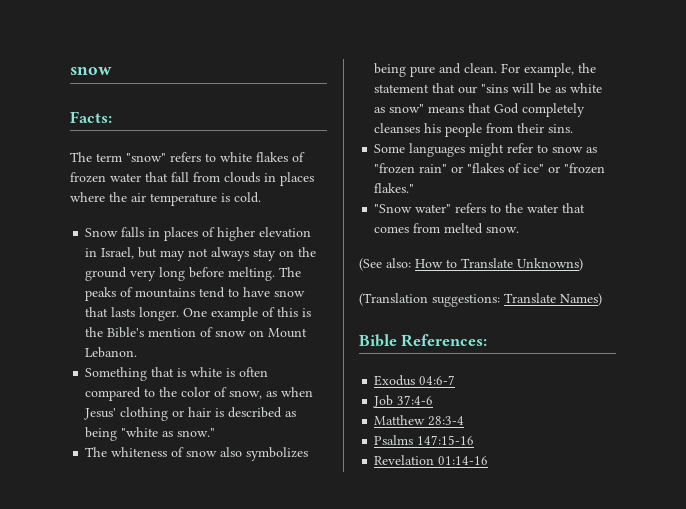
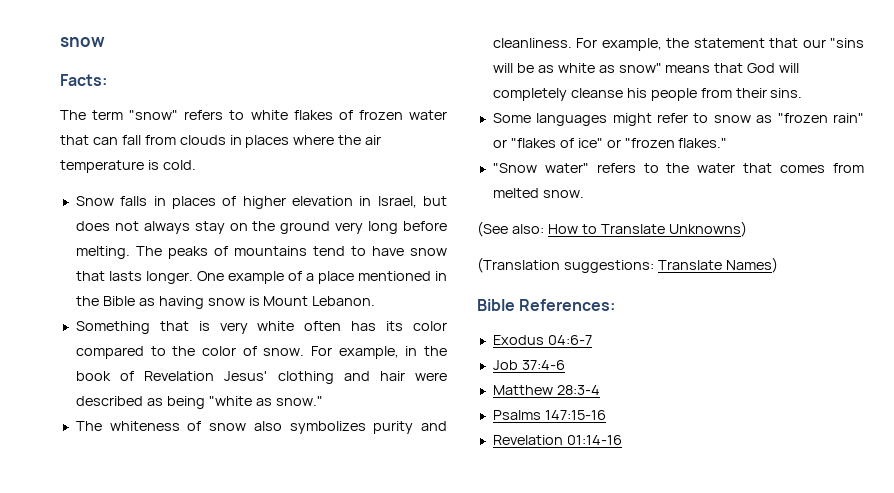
- The term "snow" refers to white flakes of frozen water that fall from clouds in places where the air temperature is cold.
+ The term "snow" refers to white flakes of frozen water that can fall from clouds in places where the air temperature is cold.
- Snow falls in places of higher elevation in Israel, but may not always stay on the ground very long before melting.
+ Snow falls in places of higher elevation in Israel, but does not always stay on the ground very long before melting.
- One example of this is the Bible's mention of snow on Mount Lebanon.
+ One example of a place mentioned in the Bible as having snow is Mount Lebanon.
- Something that is white is often compared to the color of snow, as when Jesus' clothing or hair is described as being "white as snow."
+ Something that is very white often has its color compared to the color of snow. For example, in the book of Revelation Jesus' clothing and hair were described as being "white as snow."
- The whiteness of snow also symbolizes being pure and clean.
+ The whiteness of snow also symbolizes purity and cleanliness.
- For example, the statement that our "sins will be as white as snow" means that God completely cleanses his people from their sins.
+ For example, the statement that our "sins will be as white as snow" means that God will completely cleanse his people from their sins.

